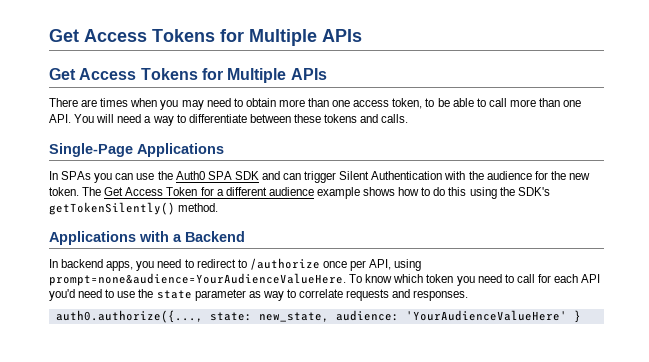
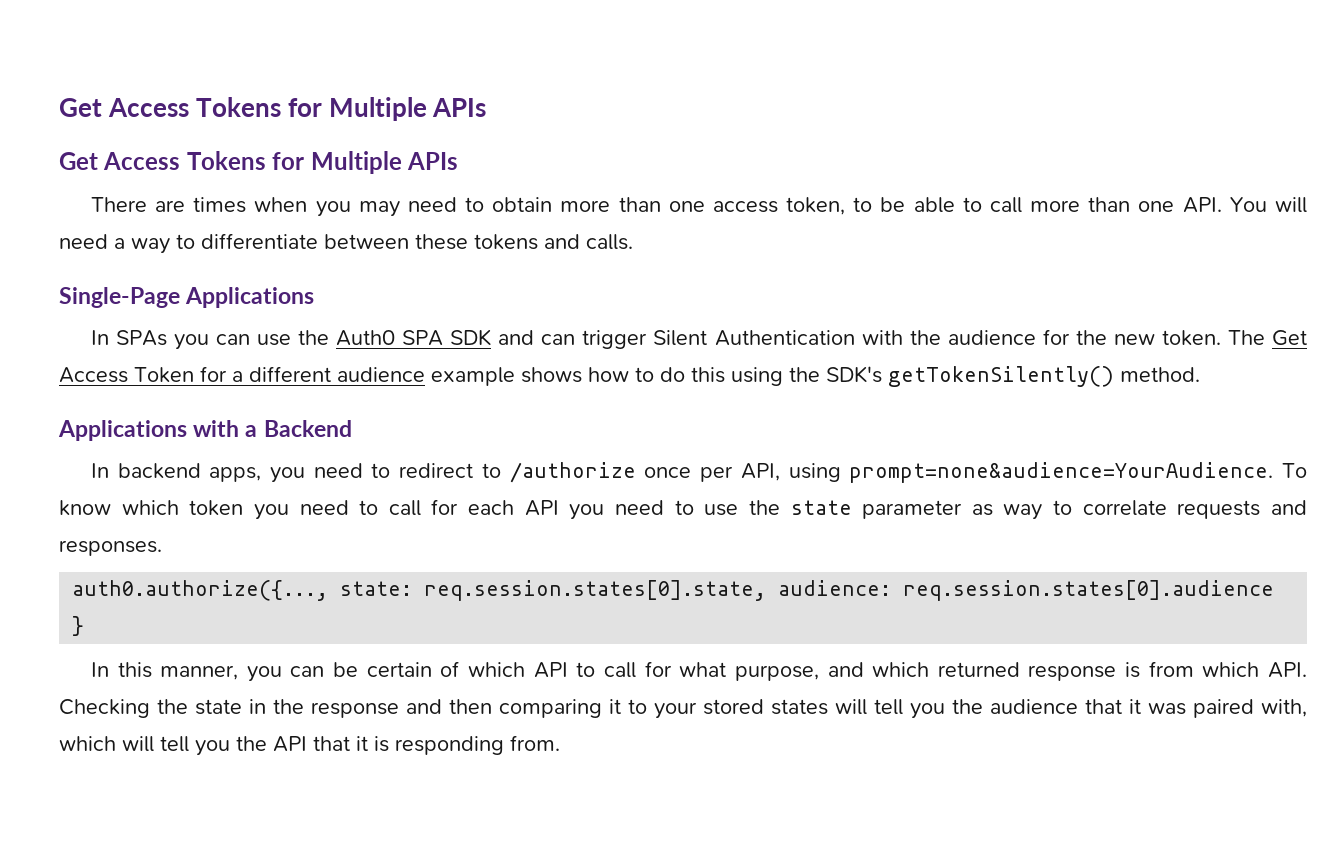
- In backend apps, you need to redirect to /authorize once per API, using prompt=none&audience=YourAudienceValueHere.
+ In backend apps, you need to redirect to /authorize once per API, using prompt=none&audience=YourAudience.
- To know which token you need to call for each API you'd need to use the state parameter as way to correlate requests and responses.
+ To know which token you need to call for each API you need to use the state parameter as way to correlate requests and responses.
- auth0.authorize({..., state: new_state, audience: 'YourAudienceValueHere' }
+ auth0.authorize({..., state: req.session.states[0].state, audience: req.session.states[0].audience }
+ In this manner, you can be certain of which API to call for what purpose, and which returned response is from which API. Checking the state in the response and then comparing it to your stored states will tell you the audience that it was paired with, which will tell you the API that it is responding from.

